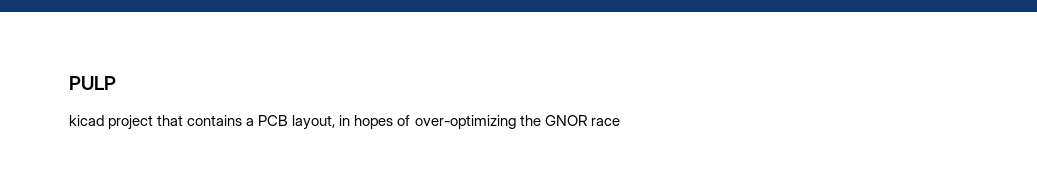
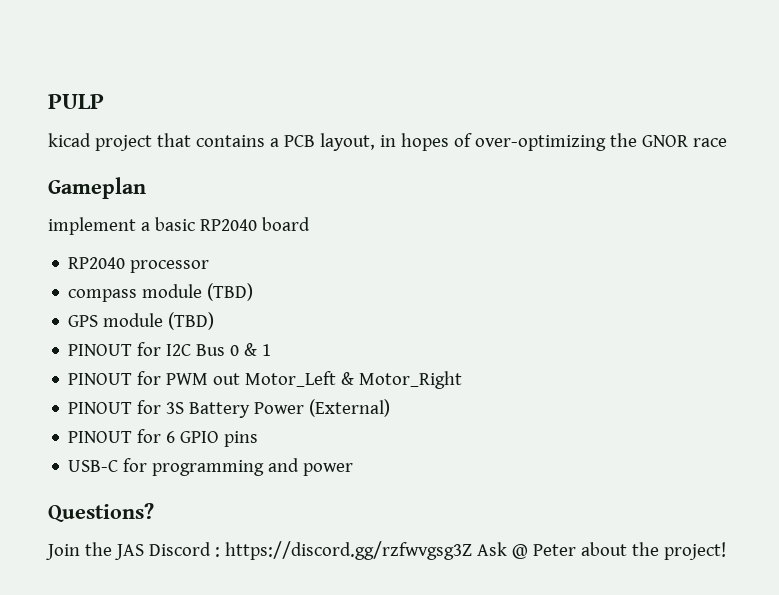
+ Gameplan
+ implement a basic RP2040 board
+ RP2040 processor
+ compass module (TBD)
+ GPS module (TBD)
+ PINOUT for I2C Bus 0 & 1
+ PINOUT for PWM out Motor_Left & Motor_Right
+ PINOUT for 3S Battery Power (External)
+ PINOUT for 6 GPIO pins
+ USB-C for programming and power
+ Questions?
+ Join the JAS Discord : https://discord.gg/rzfwvgsg3Z Ask @ Peter about the project!

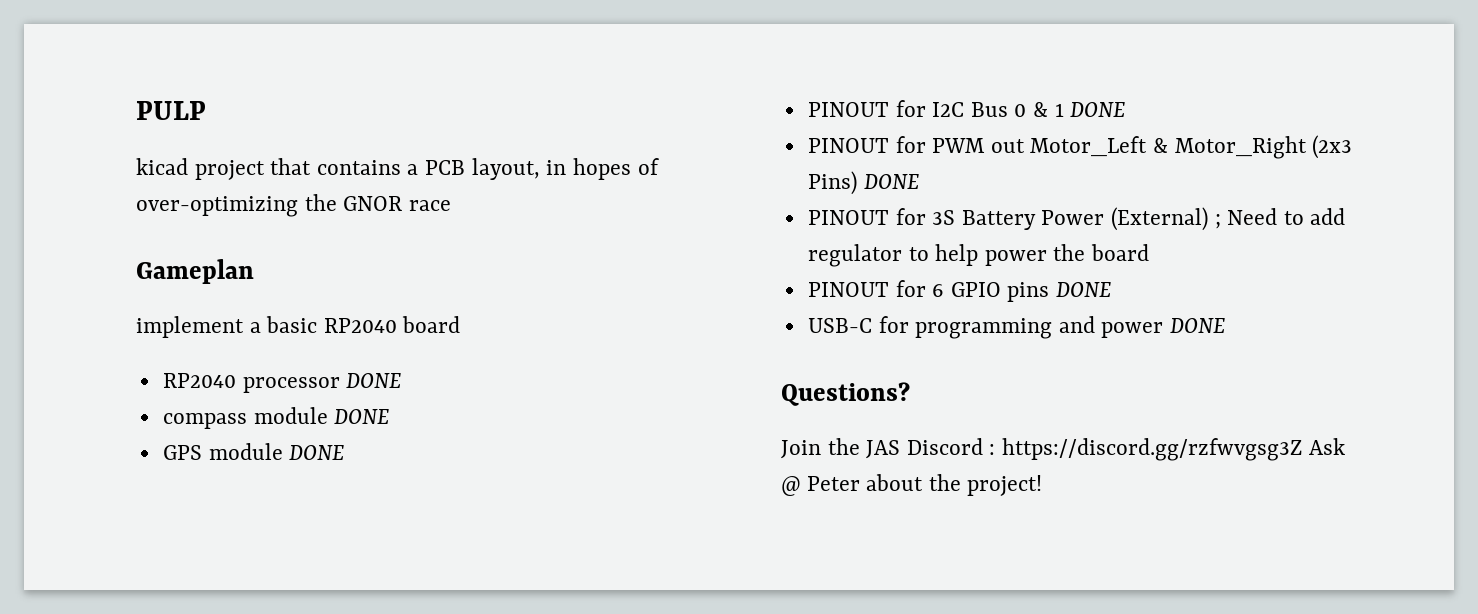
- RP2040 processor
+ RP2040 processor DONE
- compass module (TBD)
+ compass module DONE
- GPS module (TBD)
+ GPS module DONE
- PINOUT for I2C Bus 0 & 1
+ PINOUT for I2C Bus 0 & 1 DONE
- PINOUT for PWM out Motor_Left & Motor_Right
+ PINOUT for PWM out Motor_Left & Motor_Right (2x3 Pins) DONE
- PINOUT for 3S Battery Power (External)
+ PINOUT for 3S Battery Power (External) ; Need to add regulator to help power the board
- PINOUT for 6 GPIO pins
+ PINOUT for 6 GPIO pins DONE
- USB-C for programming and power
+ USB-C for programming and power DONE

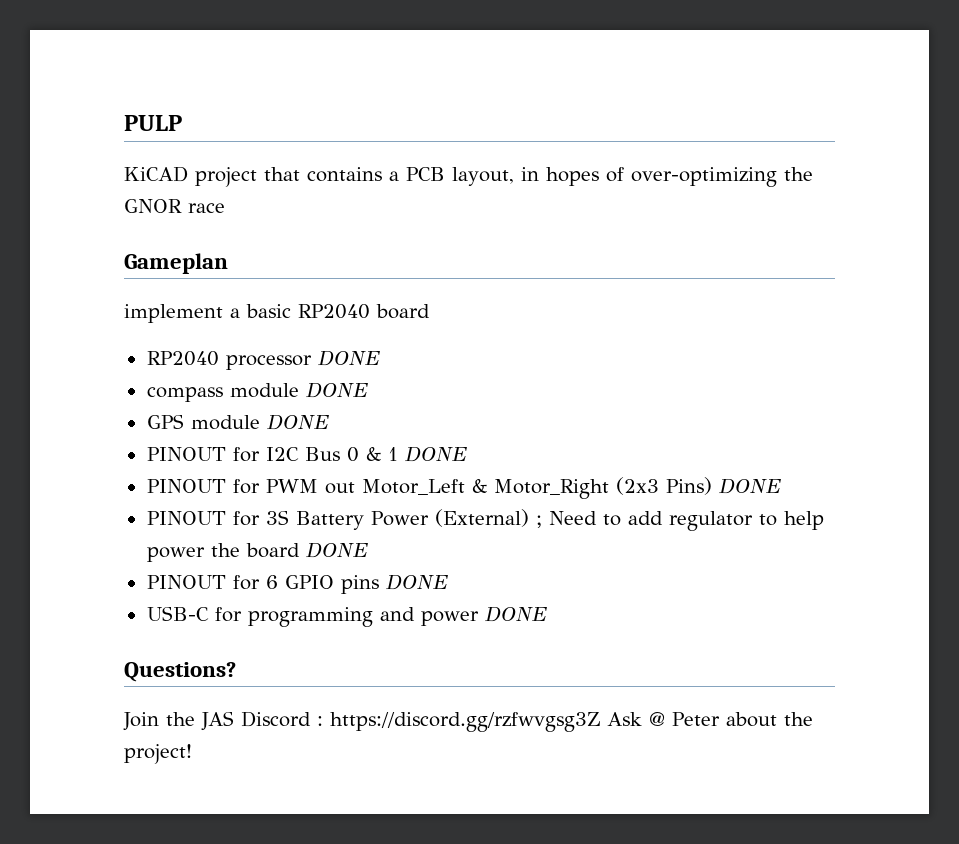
- kicad project that contains a PCB layout, in hopes of over-optimizing the GNOR race
+ KiCAD project that contains a PCB layout, in hopes of over-optimizing the GNOR race
- PINOUT for 3S Battery Power (External) ; Need to add regulator to help power the board
+ PINOUT for 3S Battery Power (External) ; Need to add regulator to help power the board DONE

